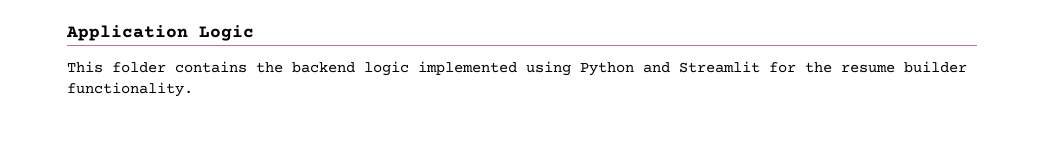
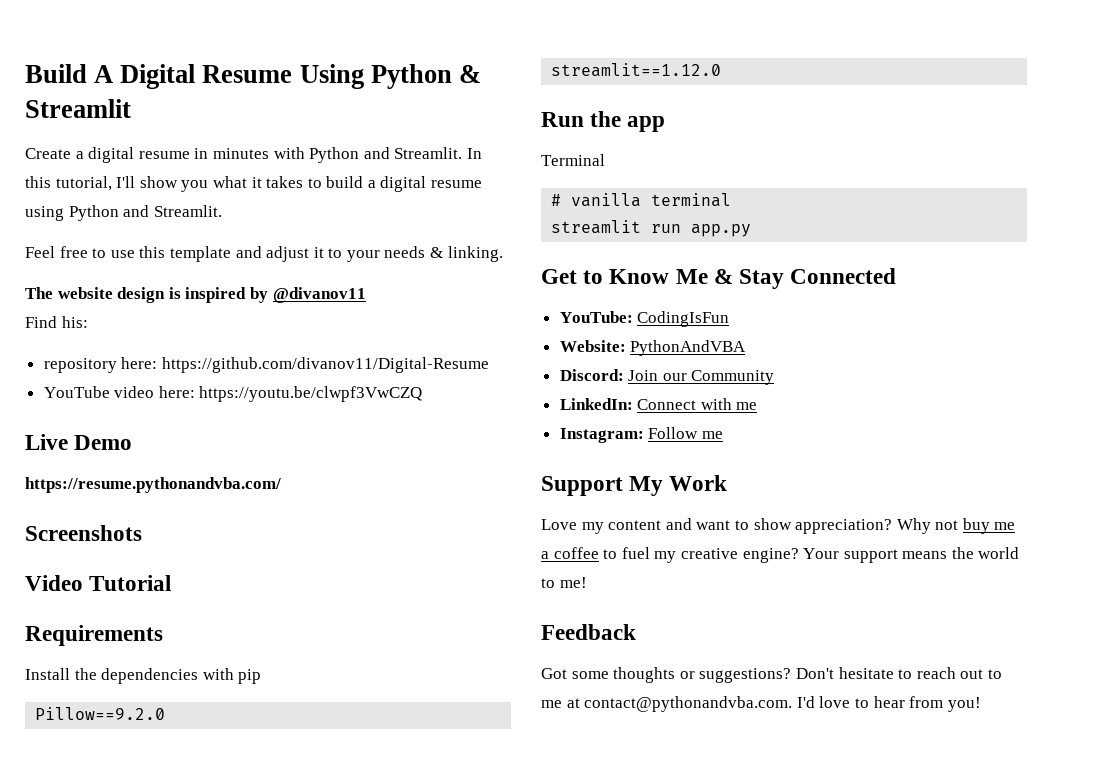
- Application Logic
- This folder contains the backend logic implemented using Python and Streamlit for the resume builder functionality.
+ Build A Digital Resume Using Python & Streamlit
+ Create a digital resume in minutes with Python and Streamlit. In this tutorial, I'll show you what it takes to build a digital resume using Python and Streamlit.
+ Feel free to use this template and adjust it to your needs & linking.
+ The website design is inspired by @divanov11
+ Find his:
+ repository here: https://github.com/divanov11/Digital-Resume
+ YouTube video here: https://youtu.be/clwpf3VwCZQ
+ Live Demo
+ https://resume.pythonandvba.com/
+ Screenshots
+ Video Tutorial
+ Requirements
+ Install the dependencies with pip
+ Pillow==9.2.0
+ streamlit==1.12.0
+ Run the app
+ Terminal
+ # vanilla terminal
+ streamlit run app.py
+ Get to Know Me & Stay Connected
+ YouTube: CodingIsFun
+ Website: PythonAndVBA
+ Discord: Join our Community
+ LinkedIn: Connect with me
+ Instagram: Follow me
+ Support My Work
+ Love my content and want to show appreciation? Why not buy me a coffee to fuel my creative engine? Your support means the world to me!
+ Feedback
+ Got some thoughts or suggestions? Don't hesitate to reach out to me at contact@pythonandvba.com. I'd love to hear from you!

